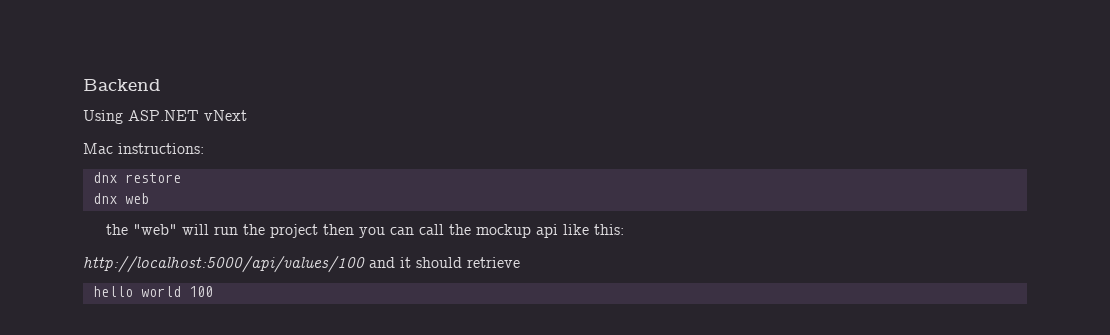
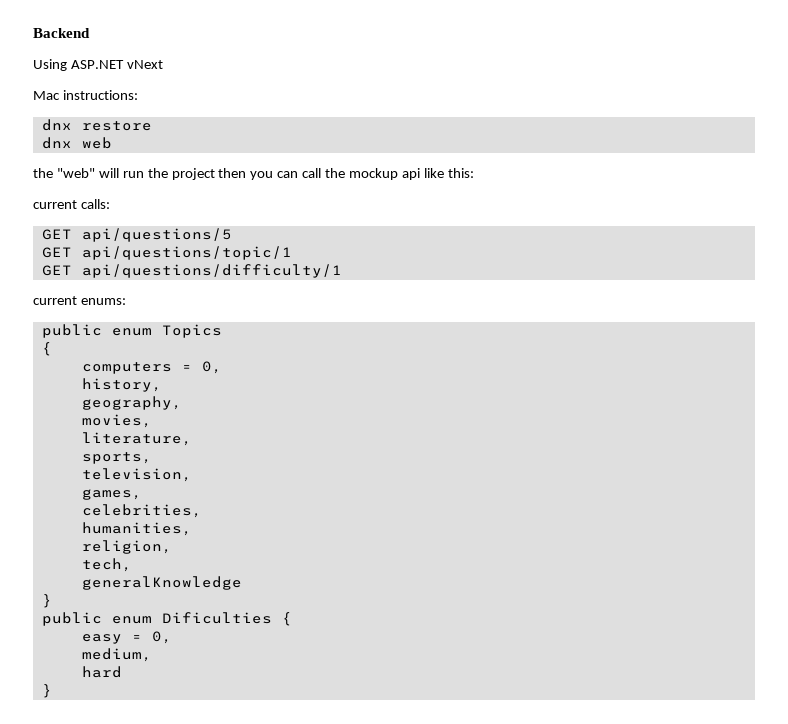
- http://localhost:5000/api/values/100 and it should retrieve
- hello world 100
+ current calls:
+ GET api/questions/5
+ GET api/questions/topic/1
+ GET api/questions/difficulty/1
+ current enums:
+ public enum Topics
+ {
+ computers = 0,
+ history,
+ geography,
+ movies,
+ literature,
+ sports,
+ television,
+ games,
+ celebrities,
+ humanities,
+ religion,
+ tech,
+ generalKnowledge
+ }
+ public enum Dificulties {
+ easy = 0,
+ medium,
+ hard
+ }

